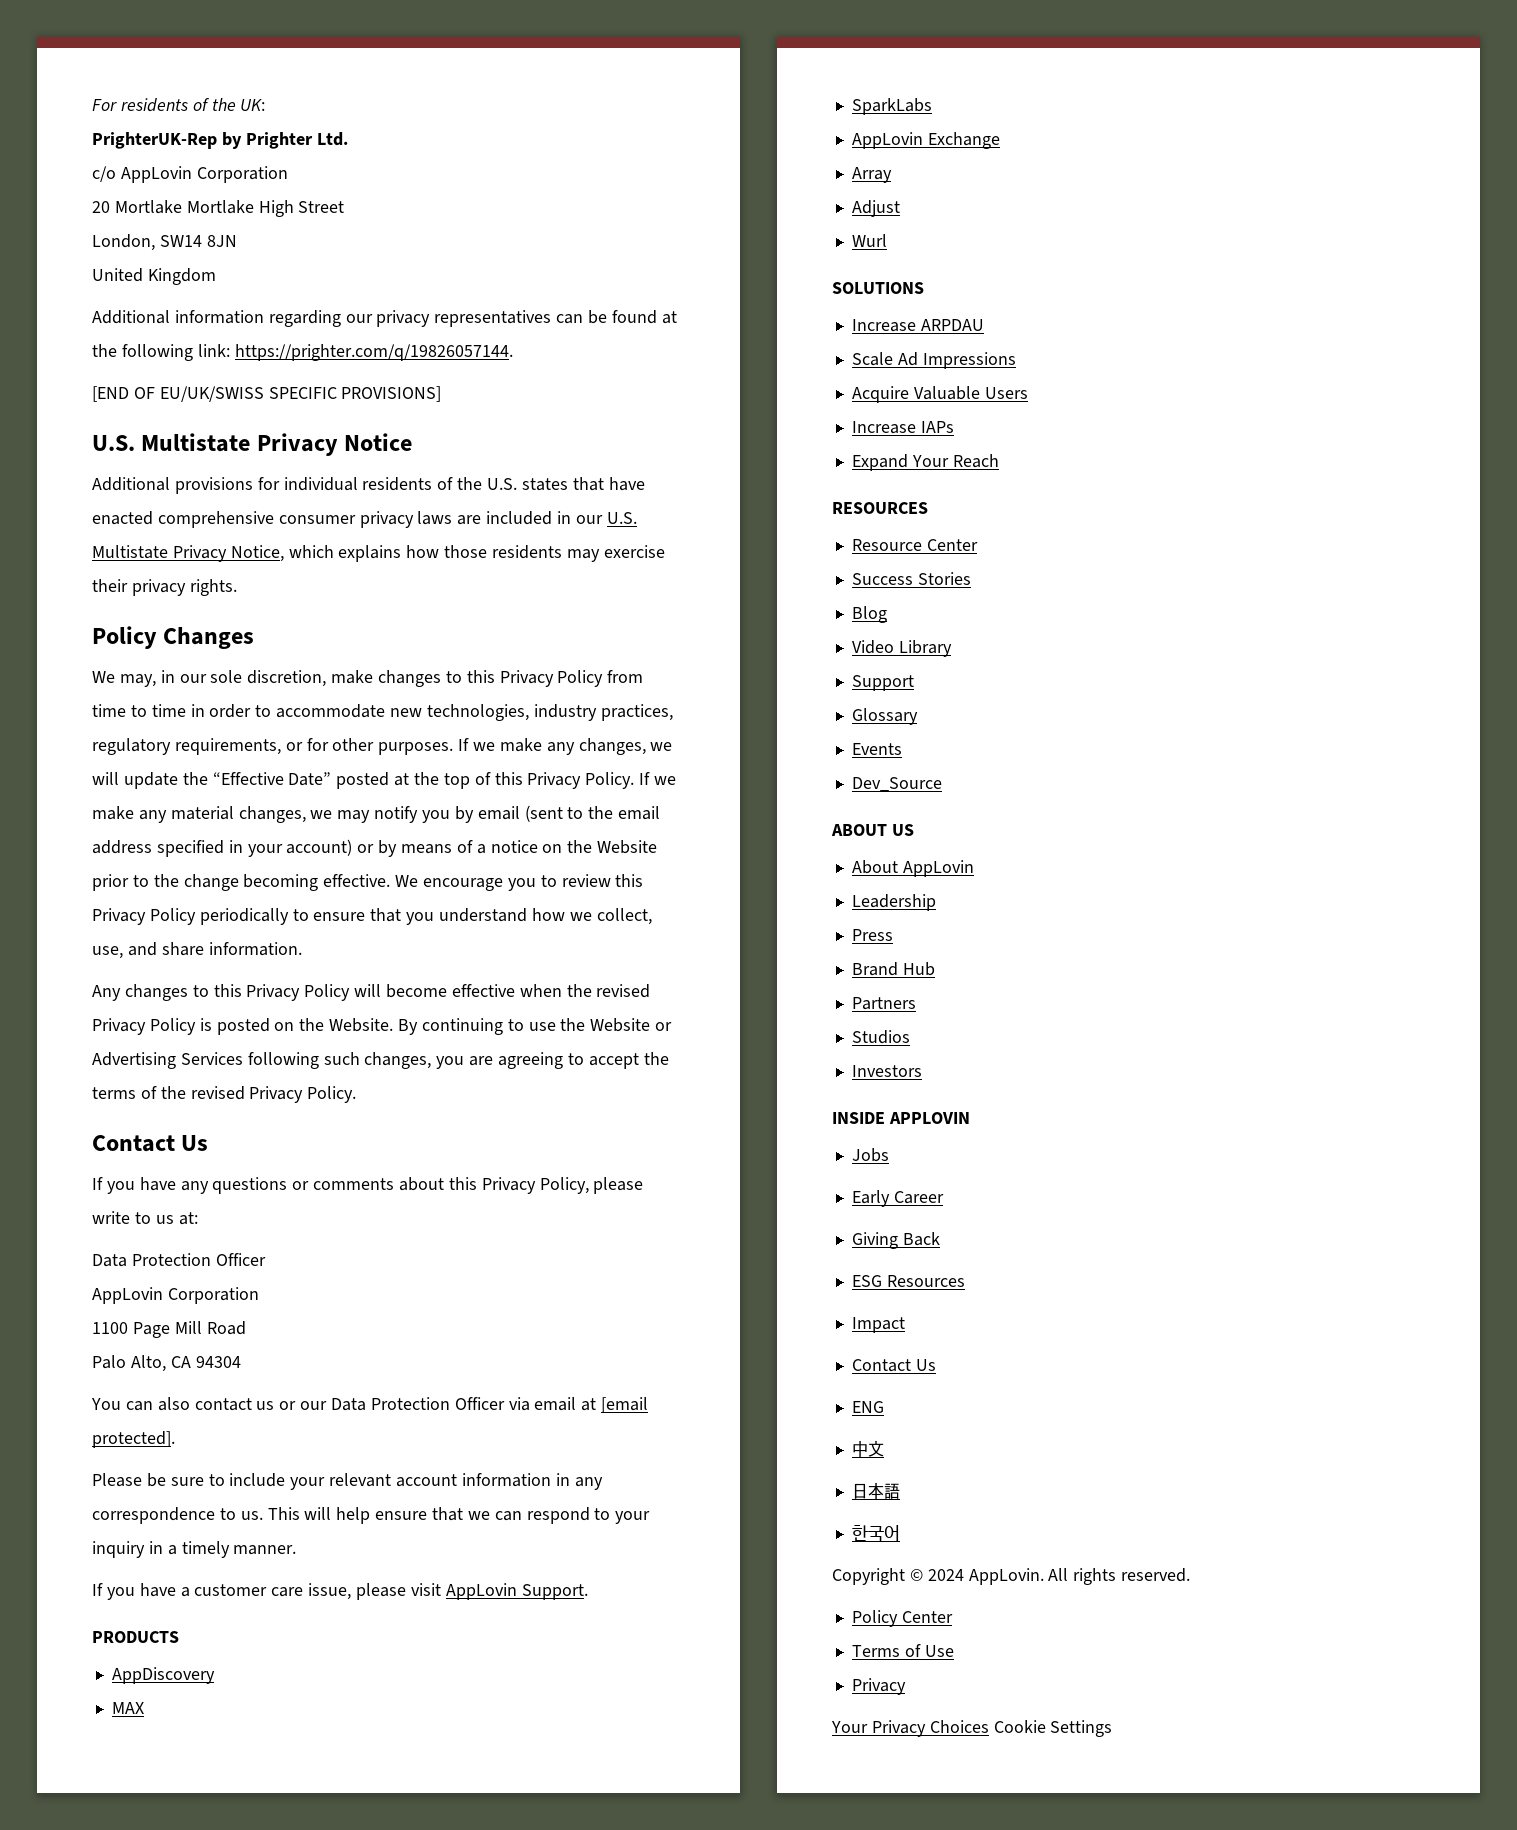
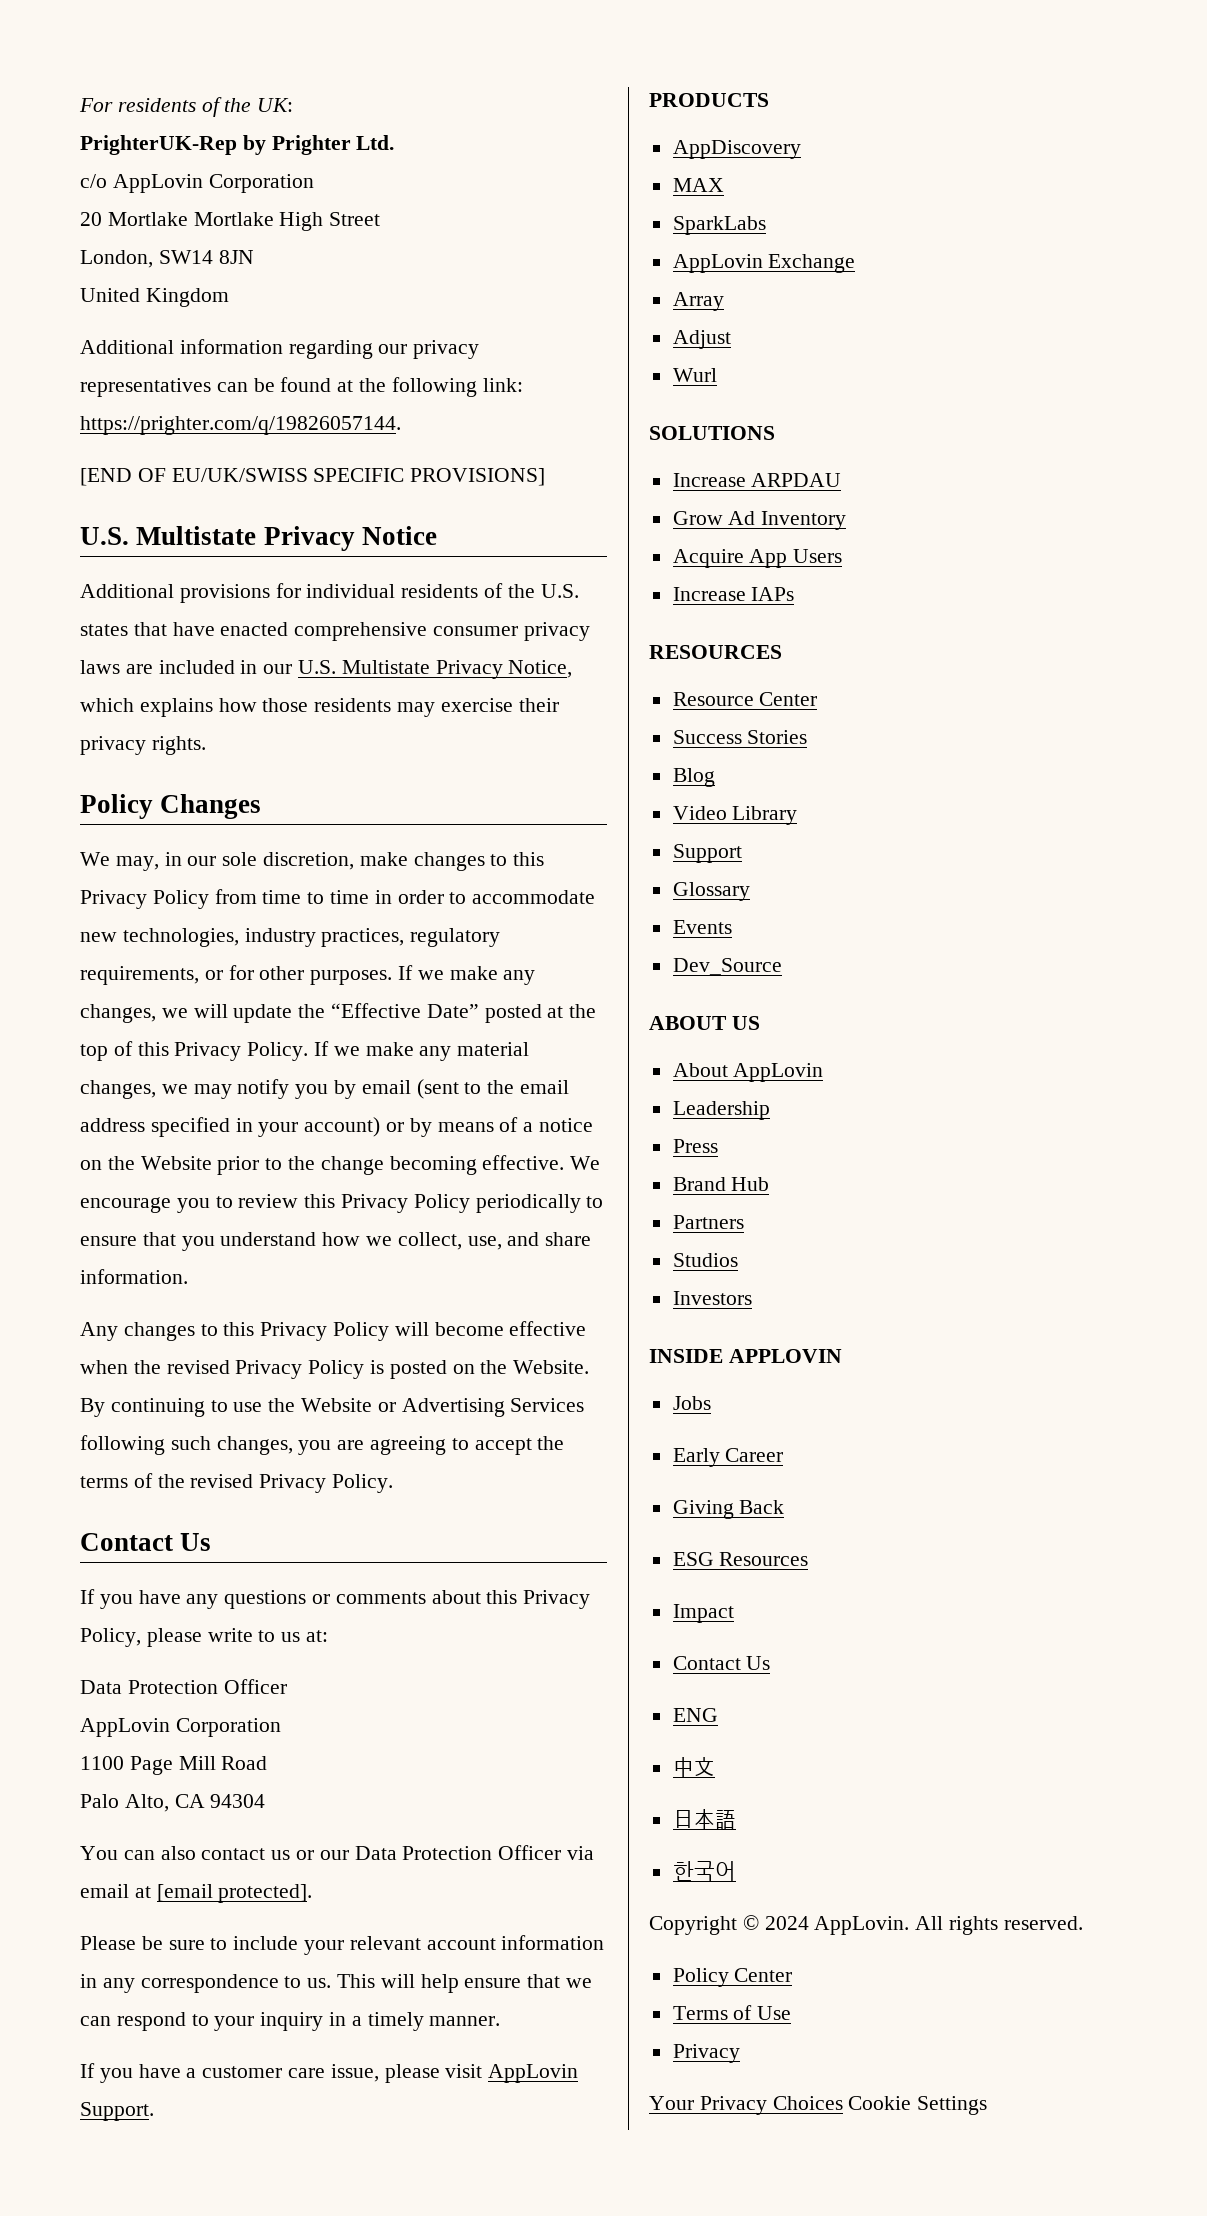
- Scale Ad Impressions
+ Grow Ad Inventory
- Acquire Valuable Users
+ Acquire App Users
- Expand Your Reach

